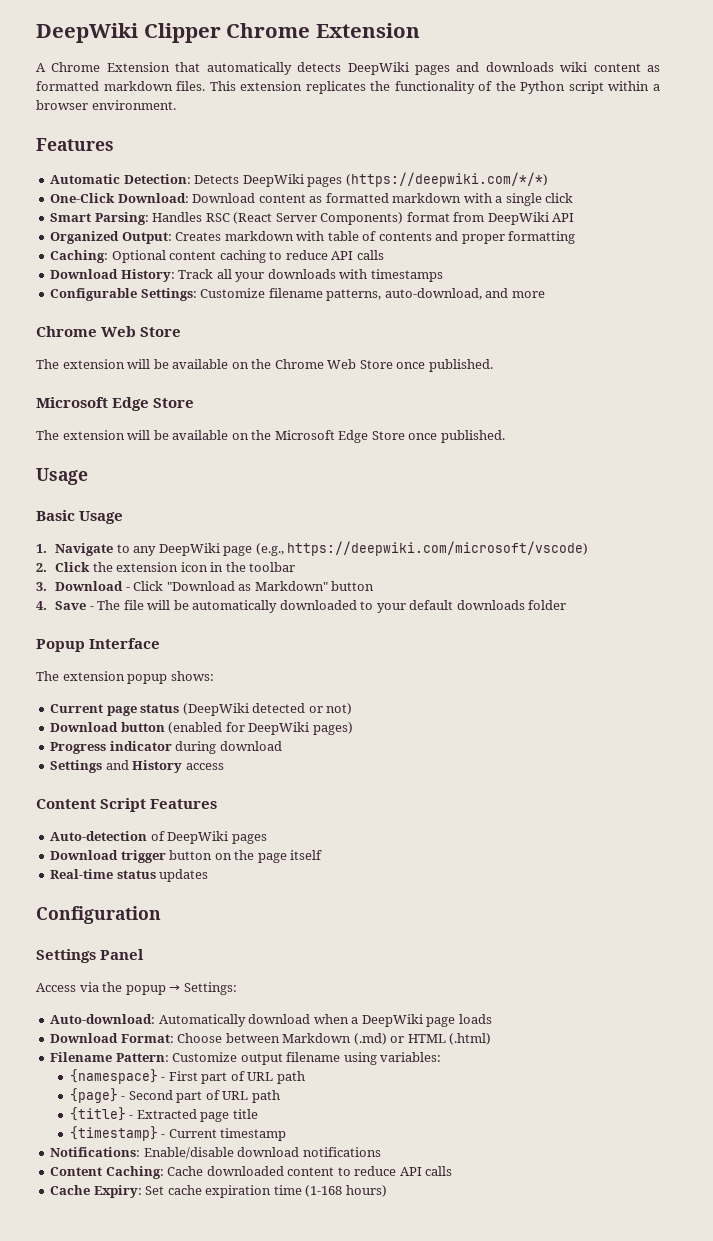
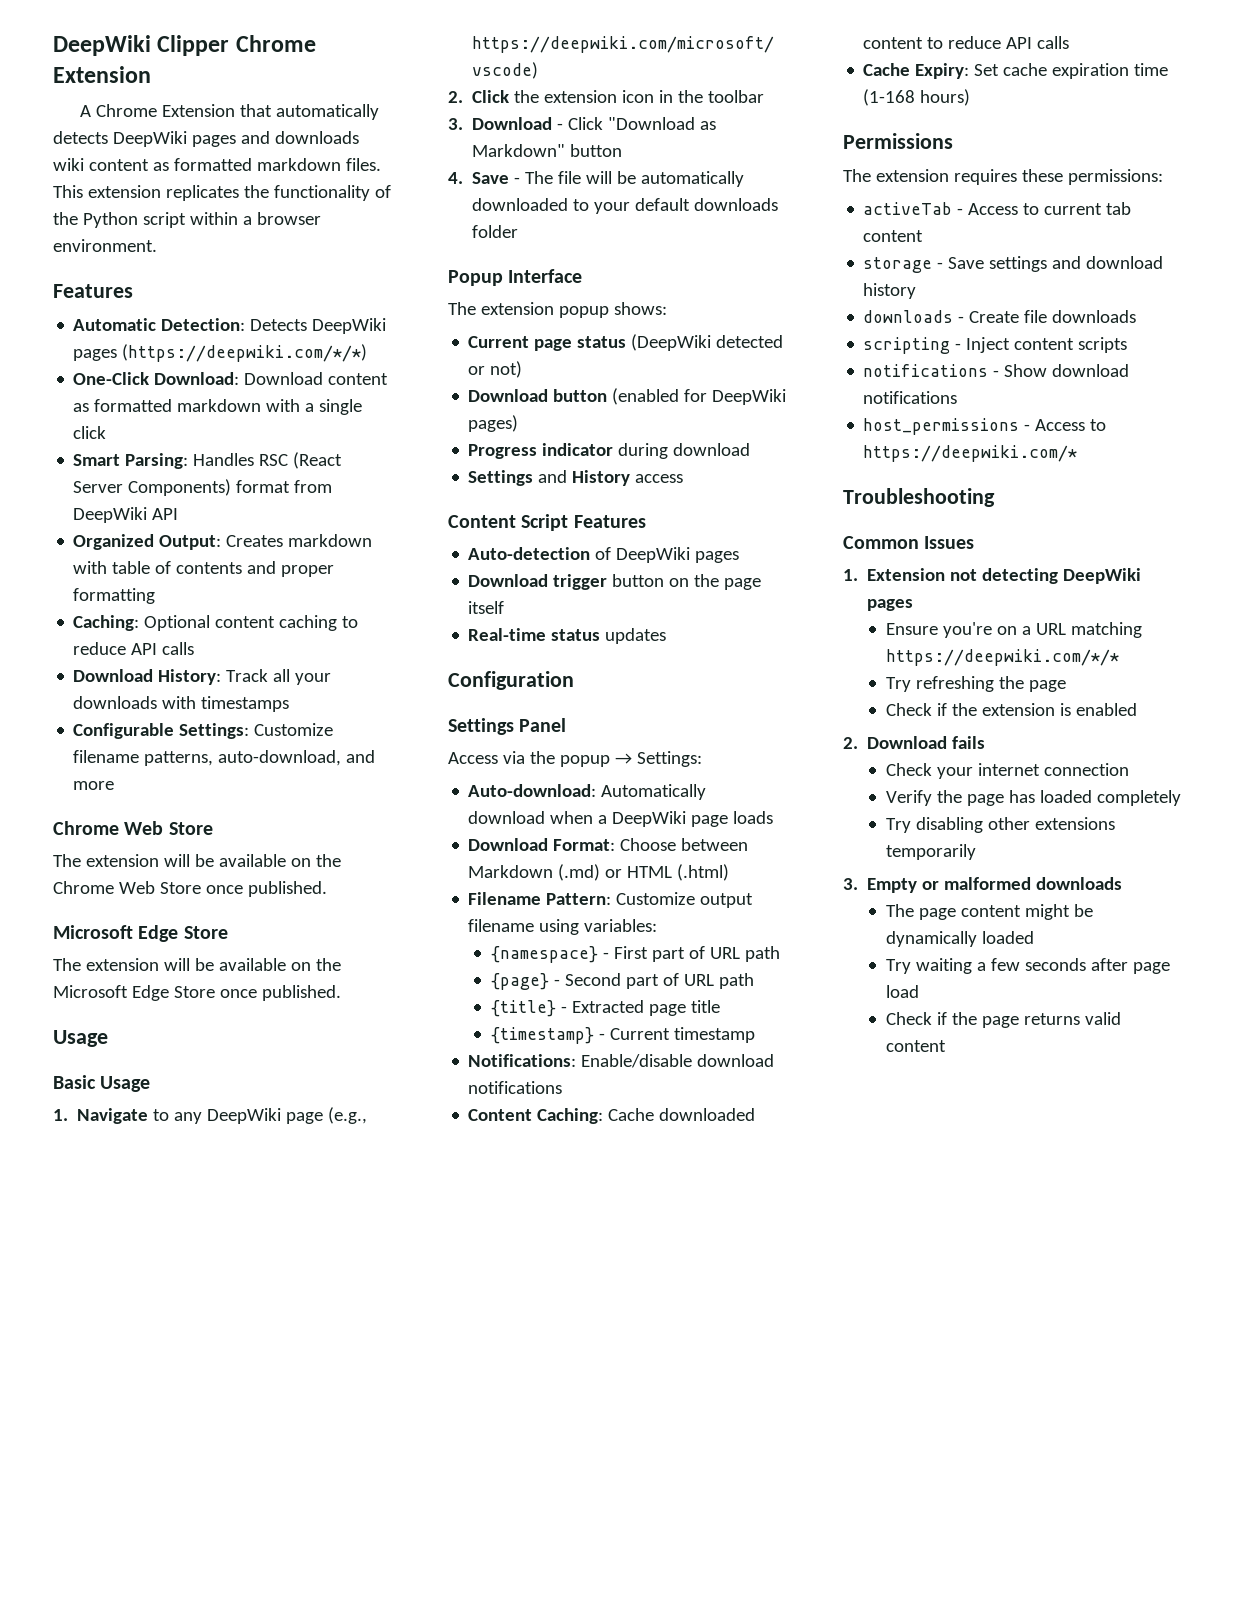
+ Permissions
+ The extension requires these permissions:
+ activeTab - Access to current tab content
+ storage - Save settings and download history
+ downloads - Create file downloads
+ scripting - Inject content scripts
+ notifications - Show download notifications
+ host_permissions - Access to https://deepwiki.com/*
+ Troubleshooting
+ Common Issues
+ 1. Extension not detecting DeepWiki pages
+ Ensure you're on a URL matching https://deepwiki.com/*/*
+ Try refreshing the page
+ Check if the extension is enabled
+ 2. Download fails
+ Check your internet connection
+ Verify the page has loaded completely
+ Try disabling other extensions temporarily
+ 3. Empty or malformed downloads
+ The page content might be dynamically loaded
+ Try waiting a few seconds after page load
+ Check if the page returns valid content

